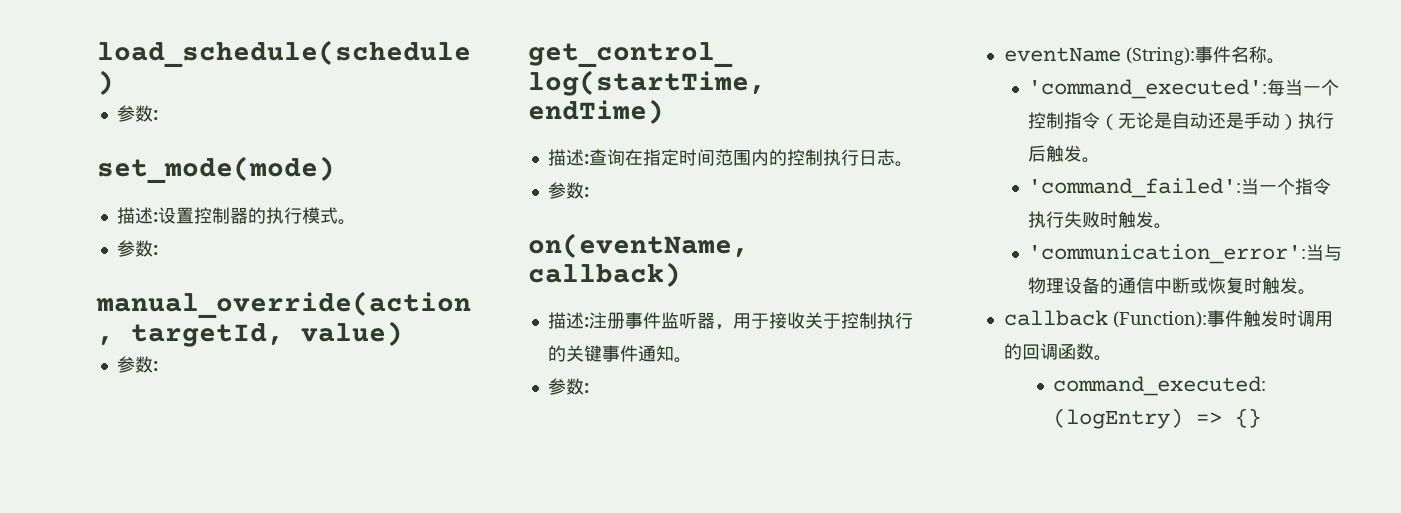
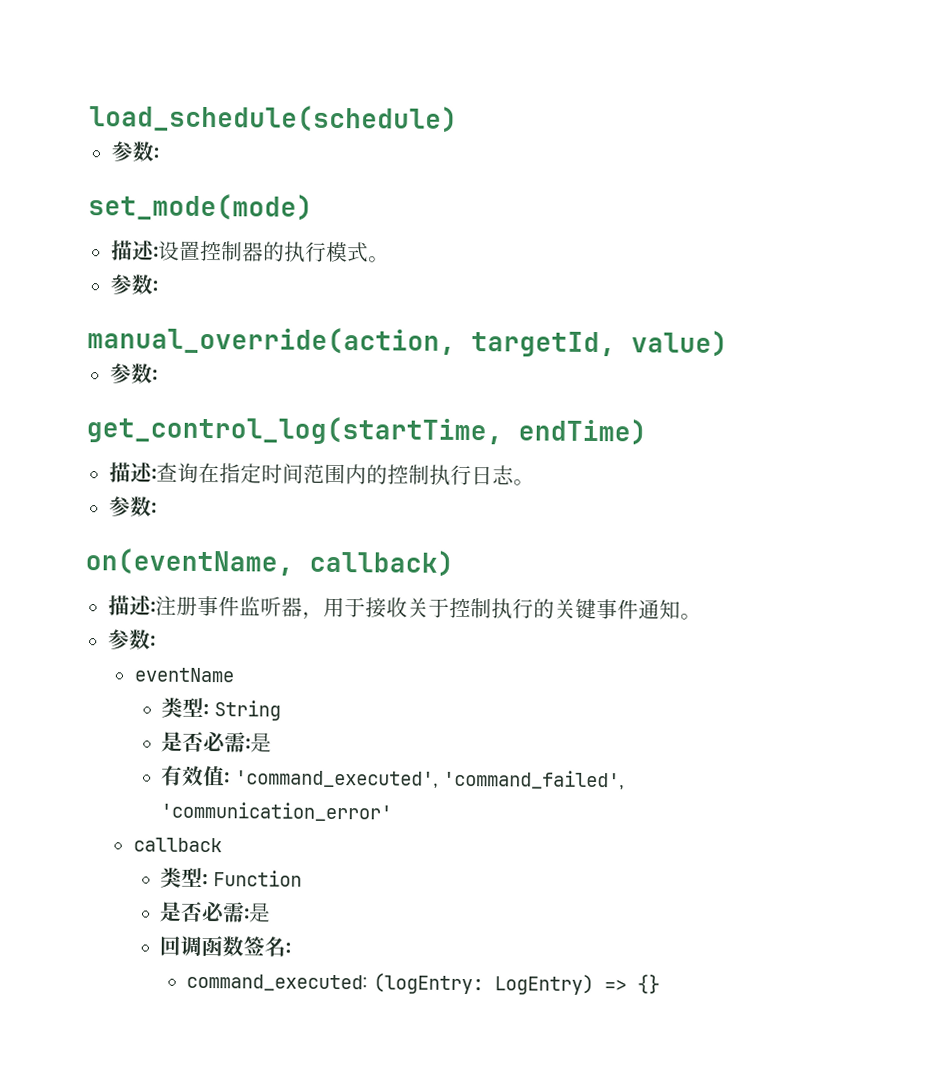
- eventName (String):事件名称。
- 'command_executed':每当一个控制指令（无论是自动还是手动）执行后触发。
- 'command_failed':当一个指令执行失败时触发。
- 'communication_error':当与物理设备的通信中断或恢复时触发。
- callback (Function):事件触发时调用的回调函数。
+ eventName
+ 类型: String
+ 是否必需:是
+ 有效值: 'command_executed', 'command_failed', 'communication_error'
+ callback
+ 类型: Function
+ 是否必需:是
+ 回调函数签名:
- command_executed: (logEntry) => {}
+ command_executed: (logEntry: LogEntry) => {}

